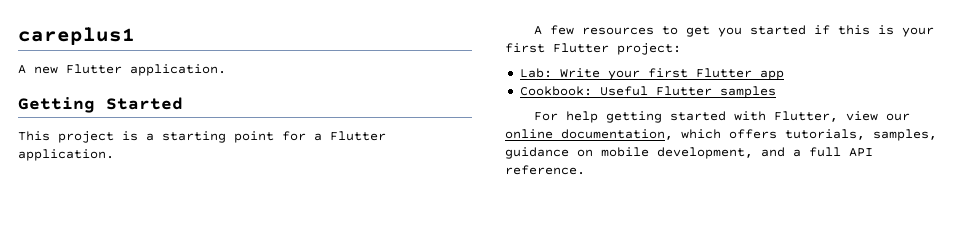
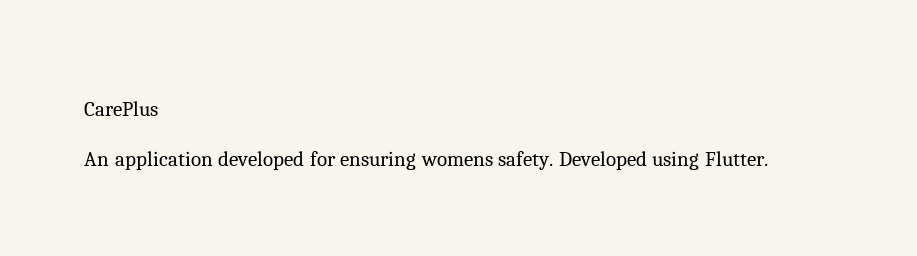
- careplus1
- A new Flutter application.
- Getting Started
- This project is a starting point for a Flutter application.
- A few resources to get you started if this is your first Flutter project:
- Lab: Write your first Flutter app
- Cookbook: Useful Flutter samples
- For help getting started with Flutter, view our online documentation, which offers tutorials, samples, guidance on mobile development, and a full API reference.
+ CarePlus
+ An application developed for ensuring womens safety. Developed using Flutter.

